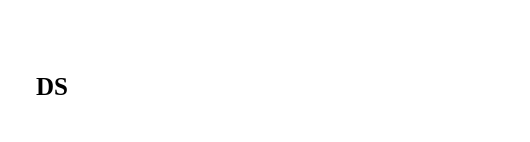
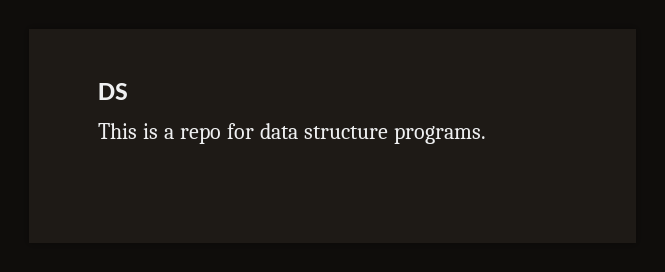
+ This is a repo for data structure programs.

